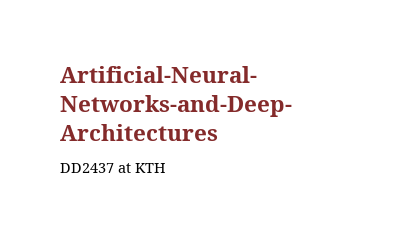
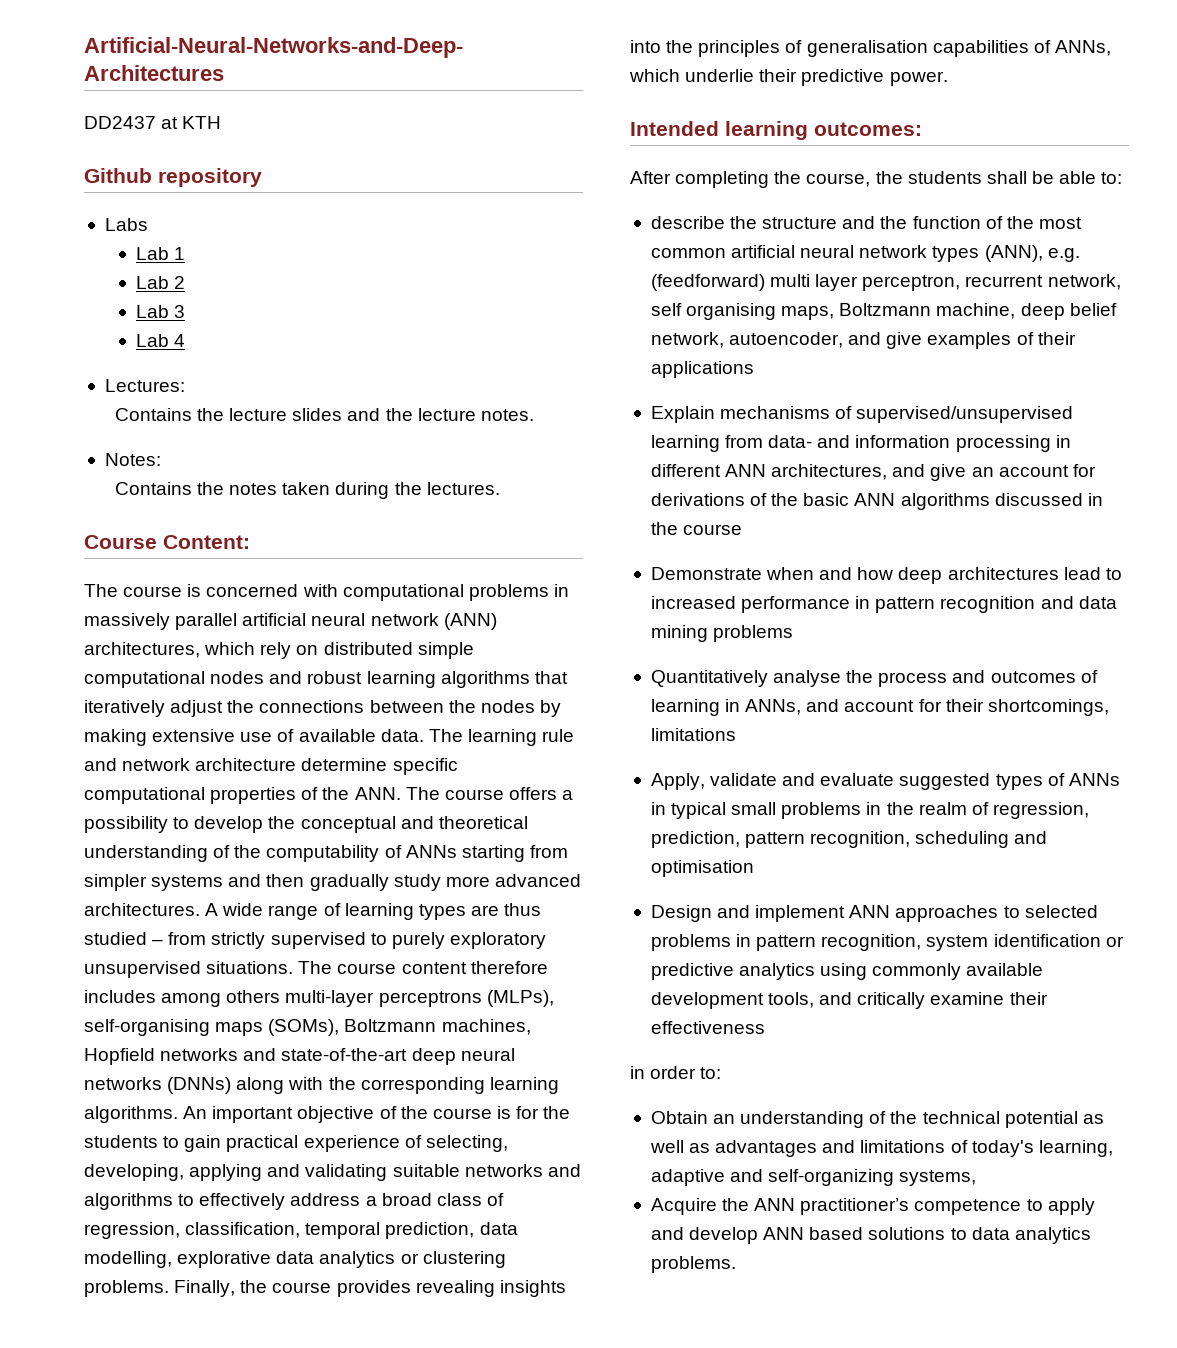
+ Github repository
+ Labs
+ Lab 1
+ Lab 2
+ Lab 3
+ Lab 4
+ Lectures:
+ Contains the lecture slides and the lecture notes.
+ Notes:
+ Contains the notes taken during the lectures.
+ Course Content:
+ The course is concerned with computational problems in massively parallel artificial neural network (ANN) architectures, which rely on distributed simple computational nodes and robust learning algorithms that iteratively adjust the connections between the nodes by making extensive use of available data. The learning rule and network architecture determine specific computational properties of the ANN. The course offers a possibility to develop the conceptual and theoretical understanding of the computability of ANNs starting from simpler systems and then gradually study more advanced architectures. A wide range of learning types are thus studied – from strictly supervised to purely exploratory unsupervised situations. The course content therefore includes among others multi-layer perceptrons (MLPs), self-organising maps (SOMs), Boltzmann machines, Hopfield networks and state-of-the-art deep neural networks (DNNs) along with the corresponding learning algorithms. An important objective of the course is for the students to gain practical experience of selecting, developing, applying and validating suitable networks and algorithms to effectively address a broad class of regression, classification, temporal prediction, data modelling, explorative data analytics or clustering problems. Finally, the course provides revealing insights into the principles of generalisation capabilities of ANNs, which underlie their predictive power.
+ Intended learning outcomes:
+ After completing the course, the students shall be able to:
+ describe the structure and the function of the most common artificial neural network types (ANN), e.g. (feedforward) multi layer perceptron, recurrent network, self organising maps, Boltzmann machine, deep belief network, autoencoder, and give examples of their applications
+ Explain mechanisms of supervised/unsupervised learning from data- and information processing in different ANN architectures, and give an account for derivations of the basic ANN algorithms discussed in the course
+ Demonstrate when and how deep architectures lead to increased performance in pattern recognition and data mining problems
+ Quantitatively analyse the process and outcomes of learning in ANNs, and account for their shortcomings, limitations
+ Apply, validate and evaluate suggested types of ANNs in typical small problems in the realm of regression, prediction, pattern recognition, scheduling and optimisation
+ Design and implement ANN approaches to selected problems in pattern recognition, system identification or predictive analytics using commonly available development tools, and critically examine their effectiveness
+ in order to:
+ Obtain an understanding of the technical potential as well as advantages and limitations of today's learning, adaptive and self-organizing systems,
+ Acquire the ANN practitioner’s competence to apply and develop ANN based solutions to data analytics problems.

